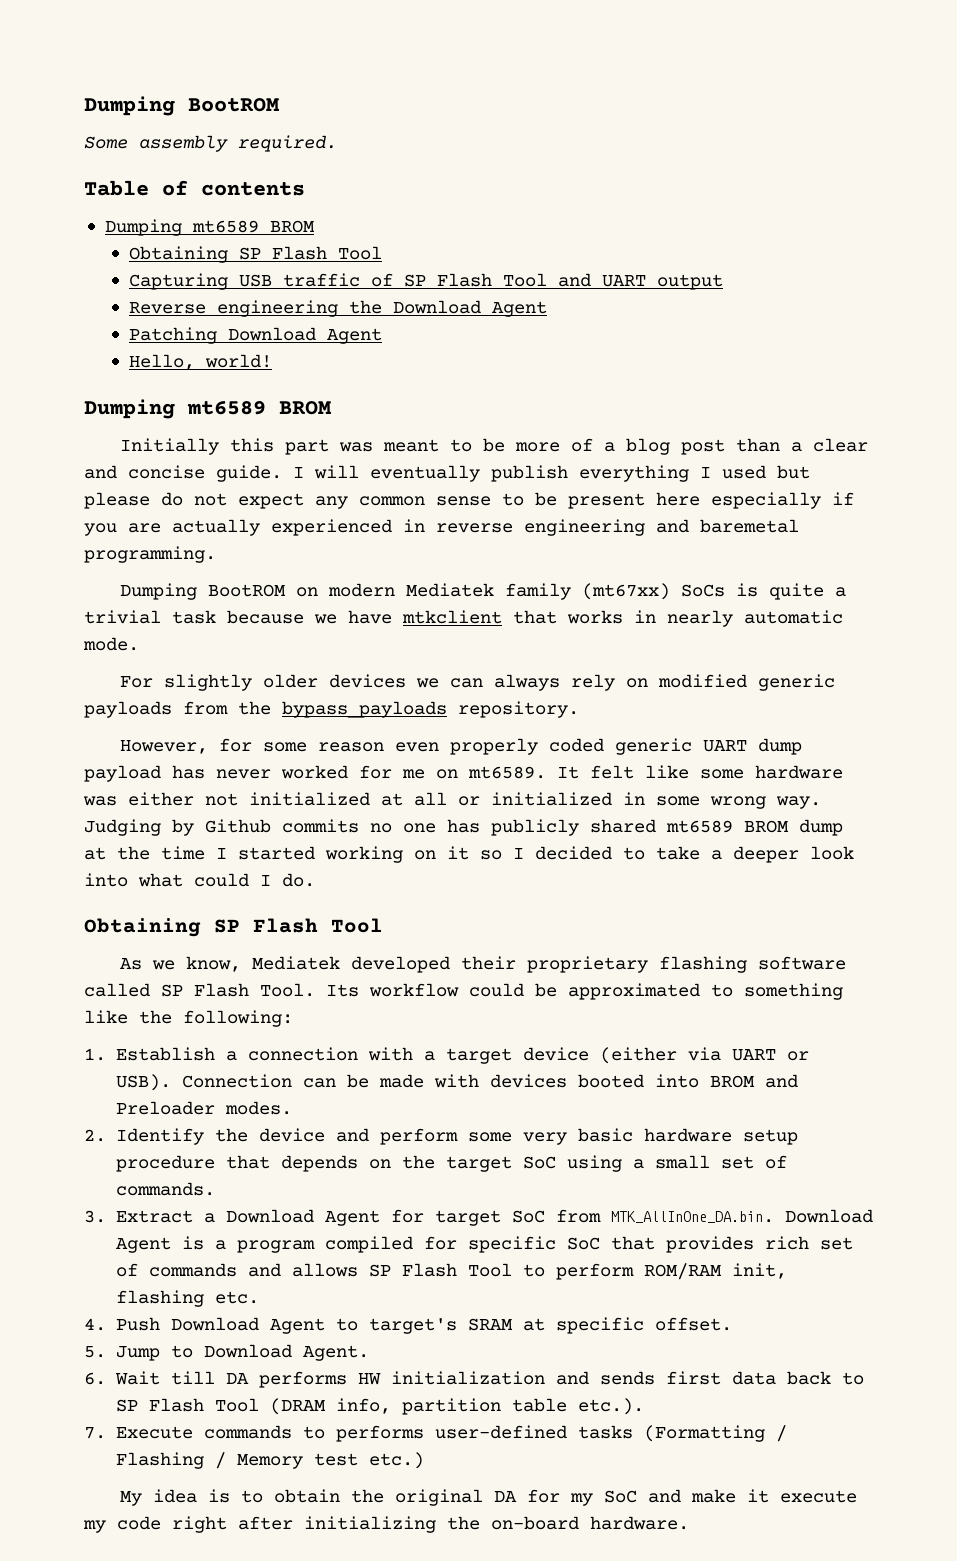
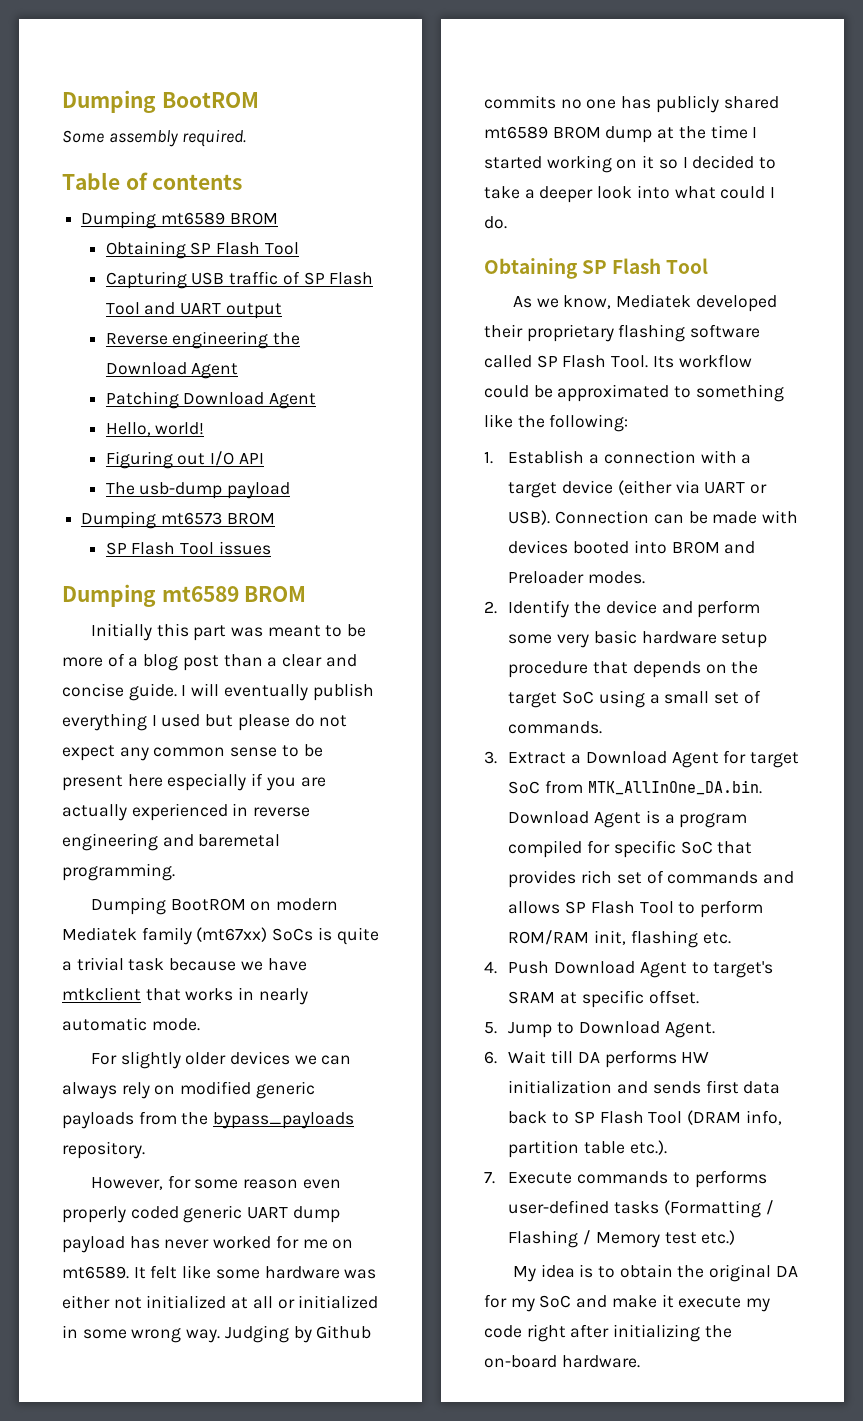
+ Figuring out I/O API
+ The usb-dump payload
+ Dumping mt6573 BROM
+ SP Flash Tool issues

